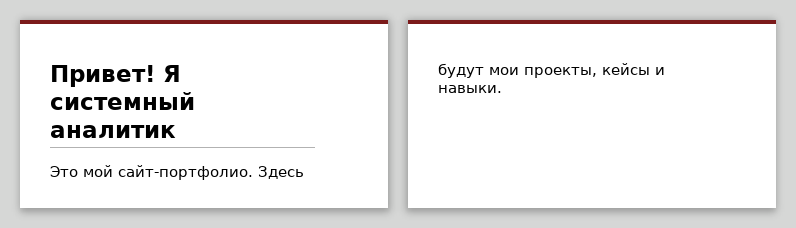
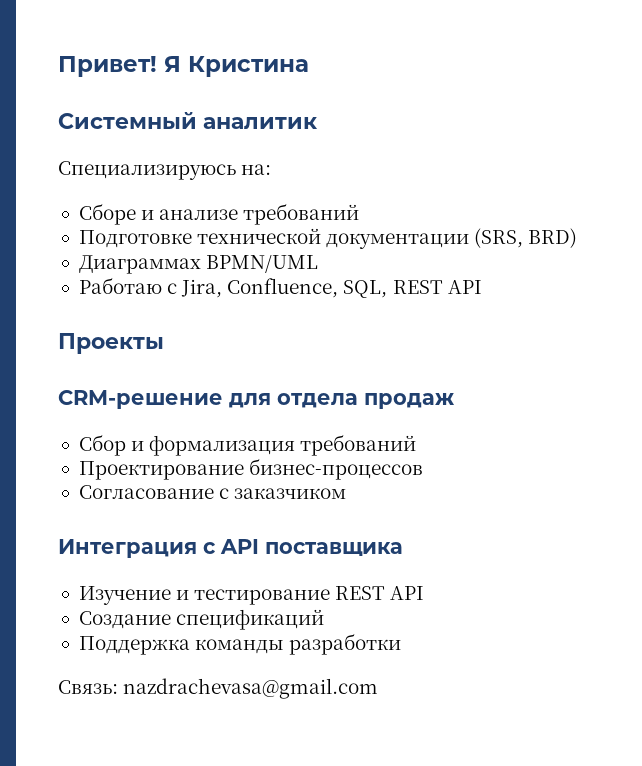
- Я системный аналитик
+ Я Кристина
+ Системный аналитик
- Это мой сайт-портфолио. Здесь будут мои проекты, кейсы и навыки.
+ Специализируюсь на:
+ Сборе и анализе требований
+ Подготовке технической документации (SRS, BRD)
+ Диаграммах BPMN/UML
+ Работаю с Jira, Confluence, SQL, REST API
+ Проекты
+ CRM-решение для отдела продаж
+ Сбор и формализация требований
+ Проектирование бизнес-процессов
+ Согласование с заказчиком
+ Интеграция с API поставщика
+ Изучение и тестирование REST API
+ Создание спецификаций
+ Поддержка команды разработки
+ Связь: nazdrachevasa@gmail.com

